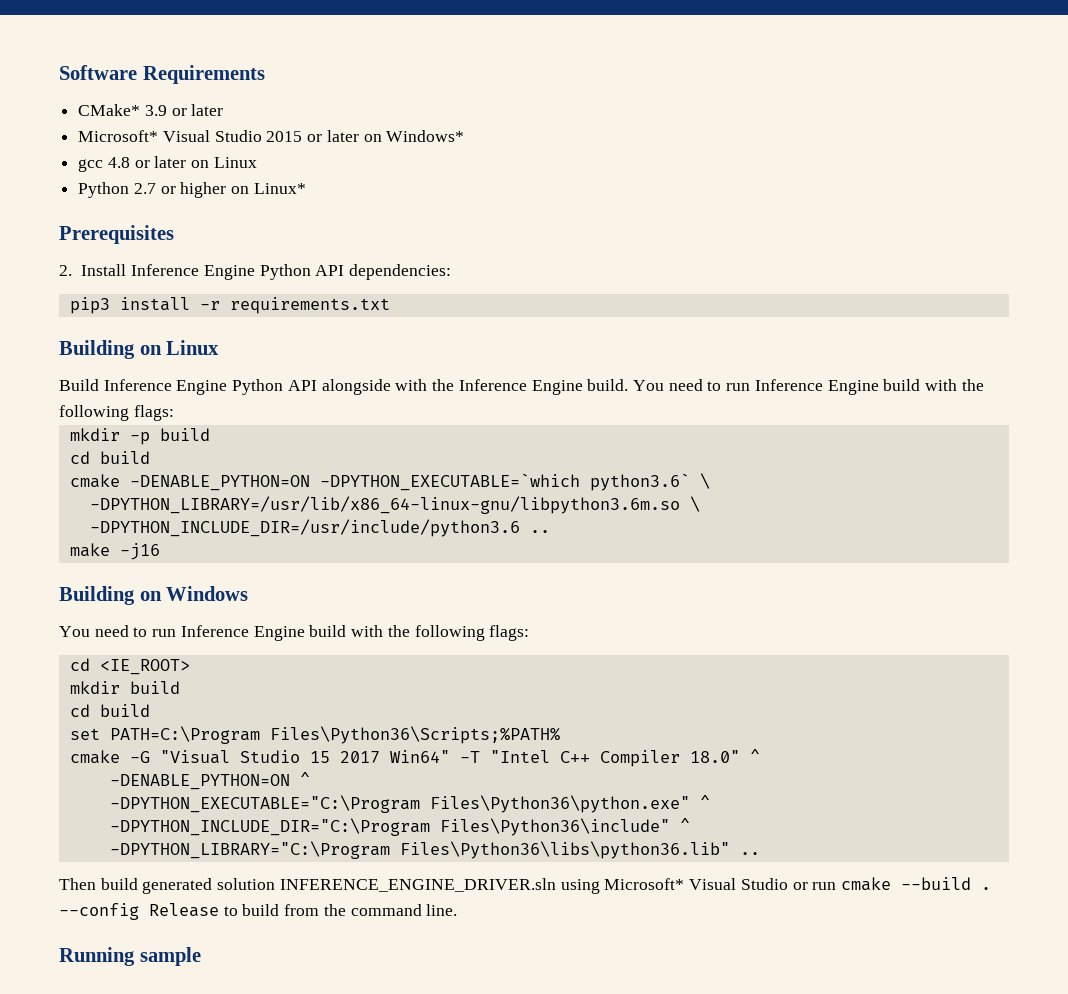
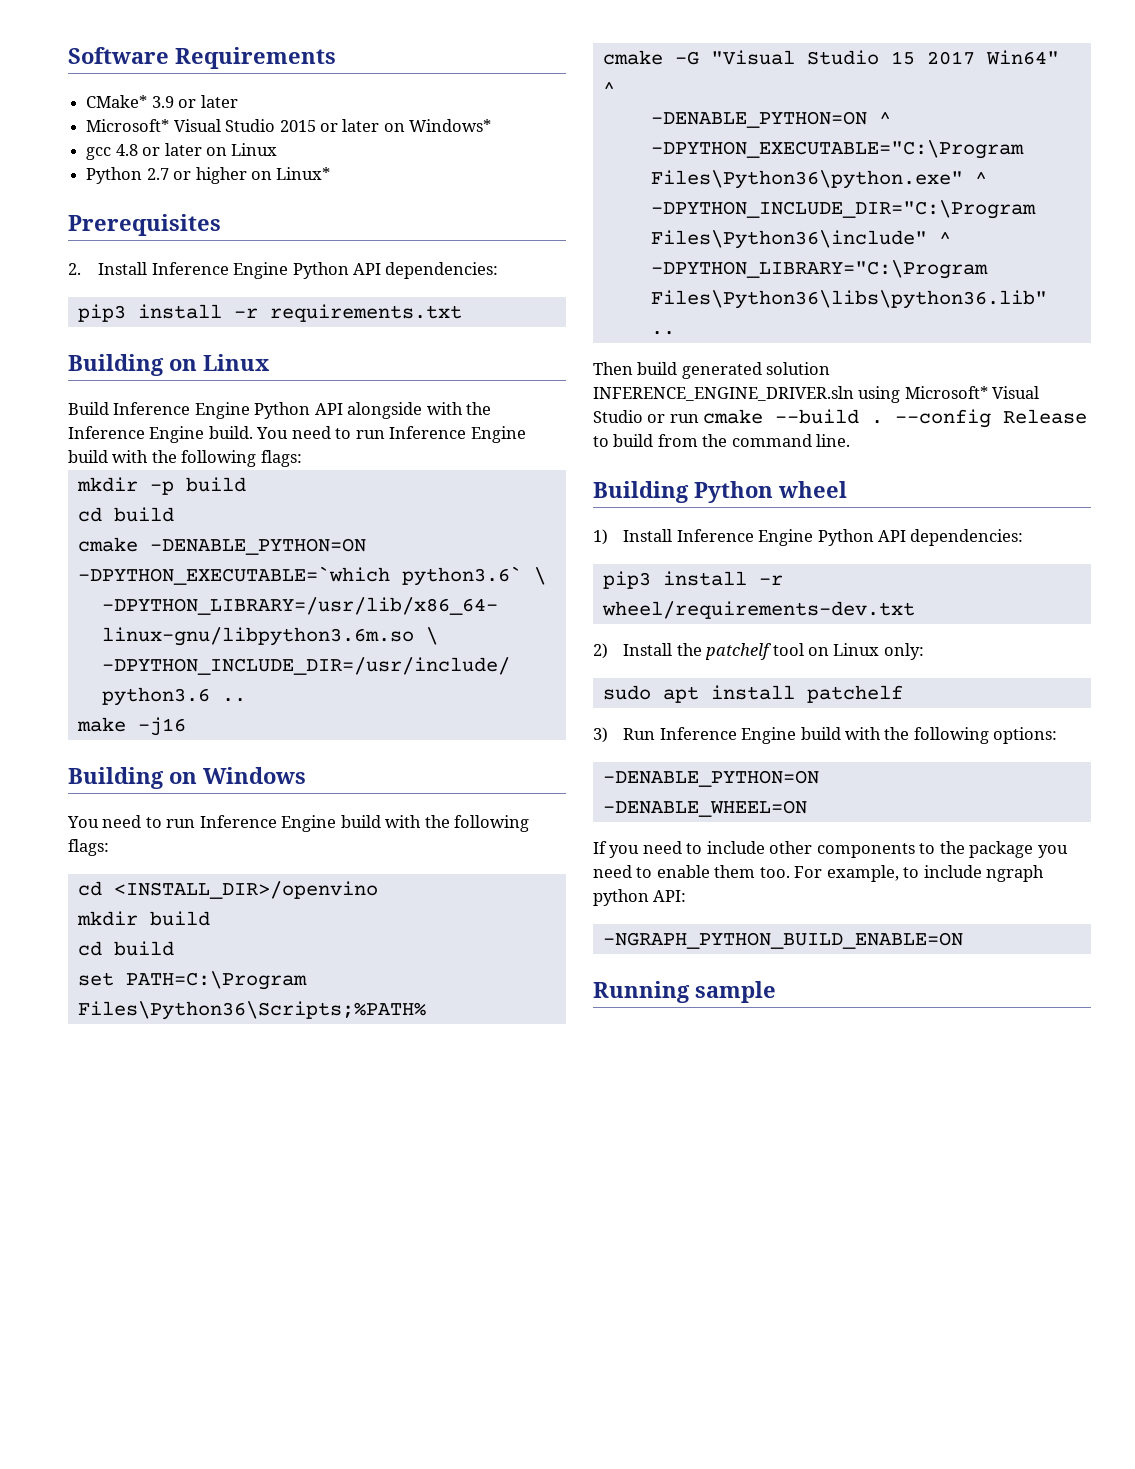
- cd <IE_ROOT>
+ cd <INSTALL_DIR>/openvino
- cmake -G "Visual Studio 15 2017 Win64" -T "Intel C++ Compiler 18.0" ^
+ cmake -G "Visual Studio 15 2017 Win64" ^
+ Building Python wheel
+ 1) Install Inference Engine Python API dependencies:
+ pip3 install -r wheel/requirements-dev.txt
+ 2) Install the patchelf tool on Linux only:
+ sudo apt install patchelf
+ 3) Run Inference Engine build with the following options:
+ -DENABLE_PYTHON=ON
+ -DENABLE_WHEEL=ON
+ If you need to include other components to the package you need to enable them too. For example, to include ngraph python API:
+ -NGRAPH_PYTHON_BUILD_ENABLE=ON

